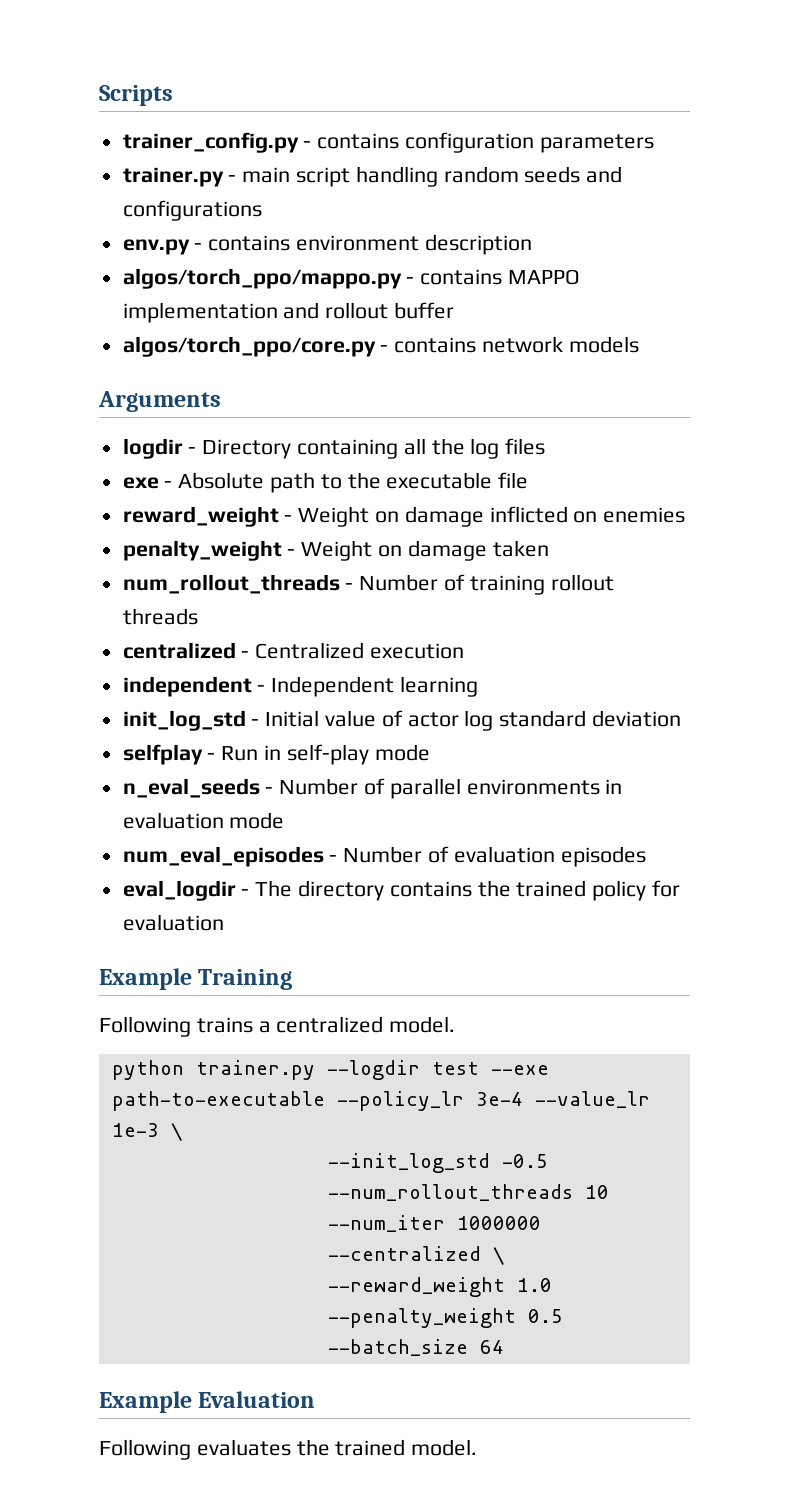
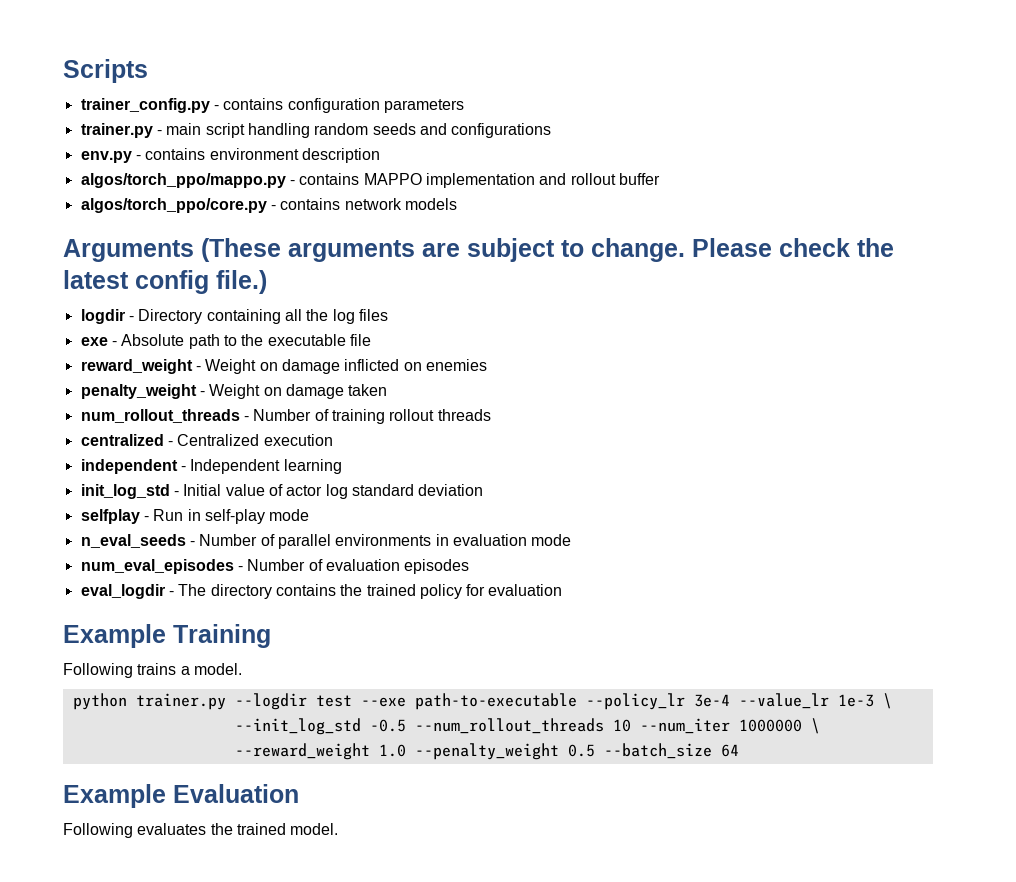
- Arguments
+ Arguments (These arguments are subject to change. Please check the latest config file.)
- Following trains a centralized model.
+ Following trains a model.
- --init_log_std -0.5 --num_rollout_threads 10 --num_iter 1000000 --centralized \
+ --init_log_std -0.5 --num_rollout_threads 10 --num_iter 1000000 \

